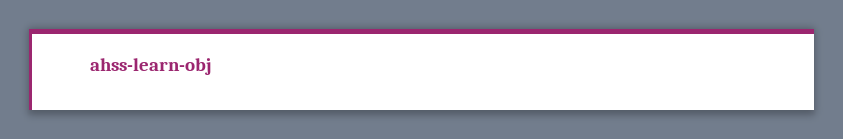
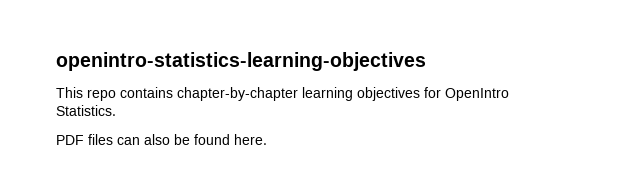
- ahss-learn-obj
+ openintro-statistics-learning-objectives
+ This repo contains chapter-by-chapter learning objectives for OpenIntro Statistics.
+ PDF files can also be found here.

